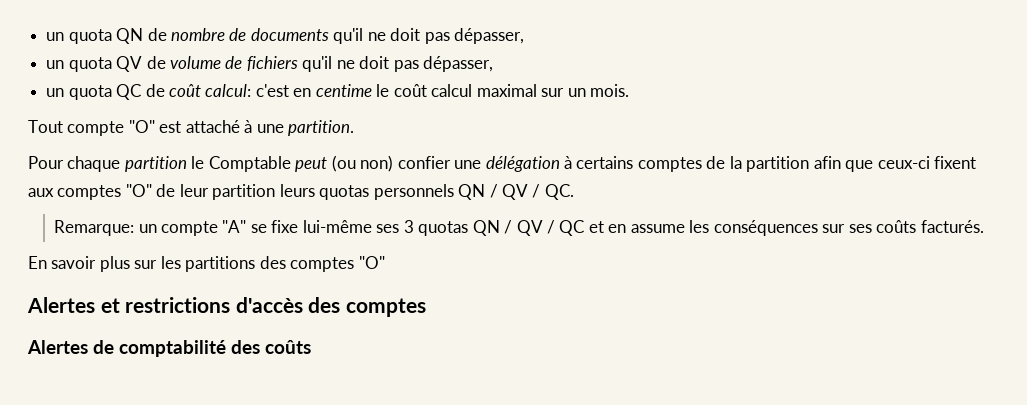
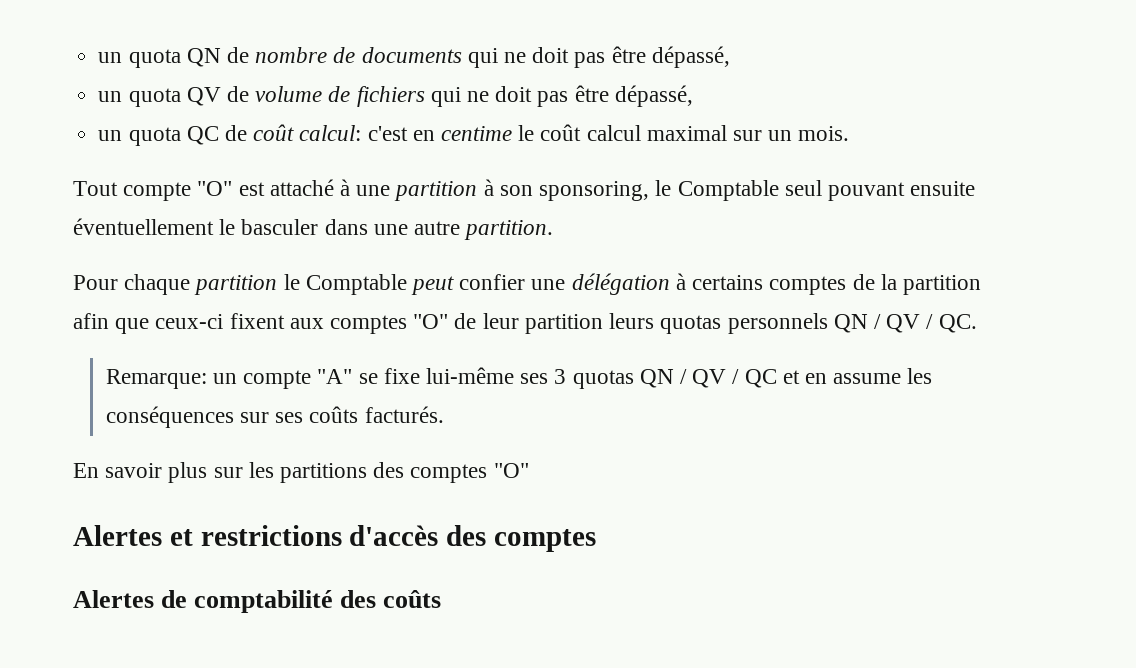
- un quota QN de nombre de documents qu'il ne doit pas dépasser,
+ un quota QN de nombre de documents qui ne doit pas être dépassé,
- un quota QV de volume de fichiers qu'il ne doit pas dépasser,
+ un quota QV de volume de fichiers qui ne doit pas être dépassé,
- Tout compte "O" est attaché à une partition.
+ Tout compte "O" est attaché à une partition à son sponsoring, le Comptable seul pouvant ensuite éventuellement le basculer dans une autre partition.
- Pour chaque partition le Comptable peut (ou non) confier une délégation à certains comptes de la partition afin que ceux-ci fixent aux comptes "O" de leur partition leurs quotas personnels QN / QV / QC.
+ Pour chaque partition le Comptable peut confier une délégation à certains comptes de la partition afin que ceux-ci fixent aux comptes "O" de leur partition leurs quotas personnels QN / QV / QC.

